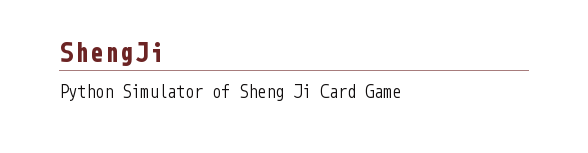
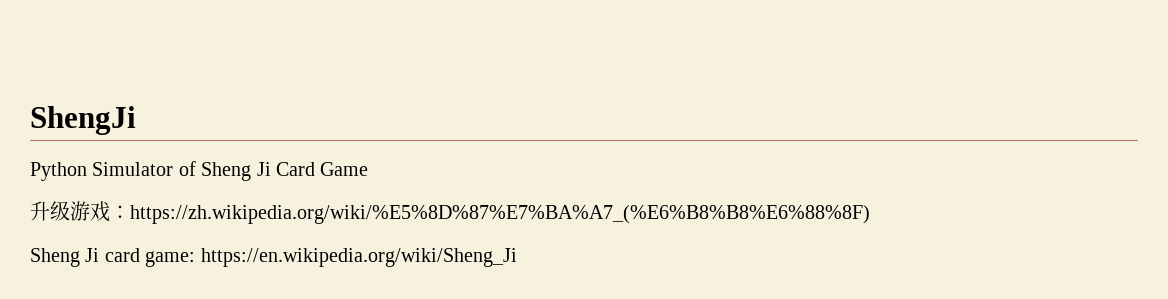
+ 升级游戏：https://zh.wikipedia.org/wiki/%E5%8D%87%E7%BA%A7_(%E6%B8%B8%E6%88%8F)
+ Sheng Ji card game: https://en.wikipedia.org/wiki/Sheng_Ji

